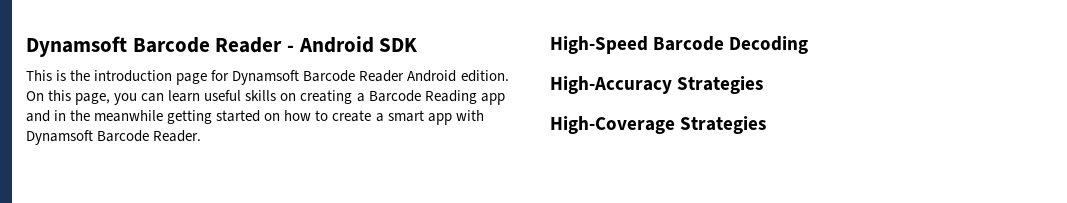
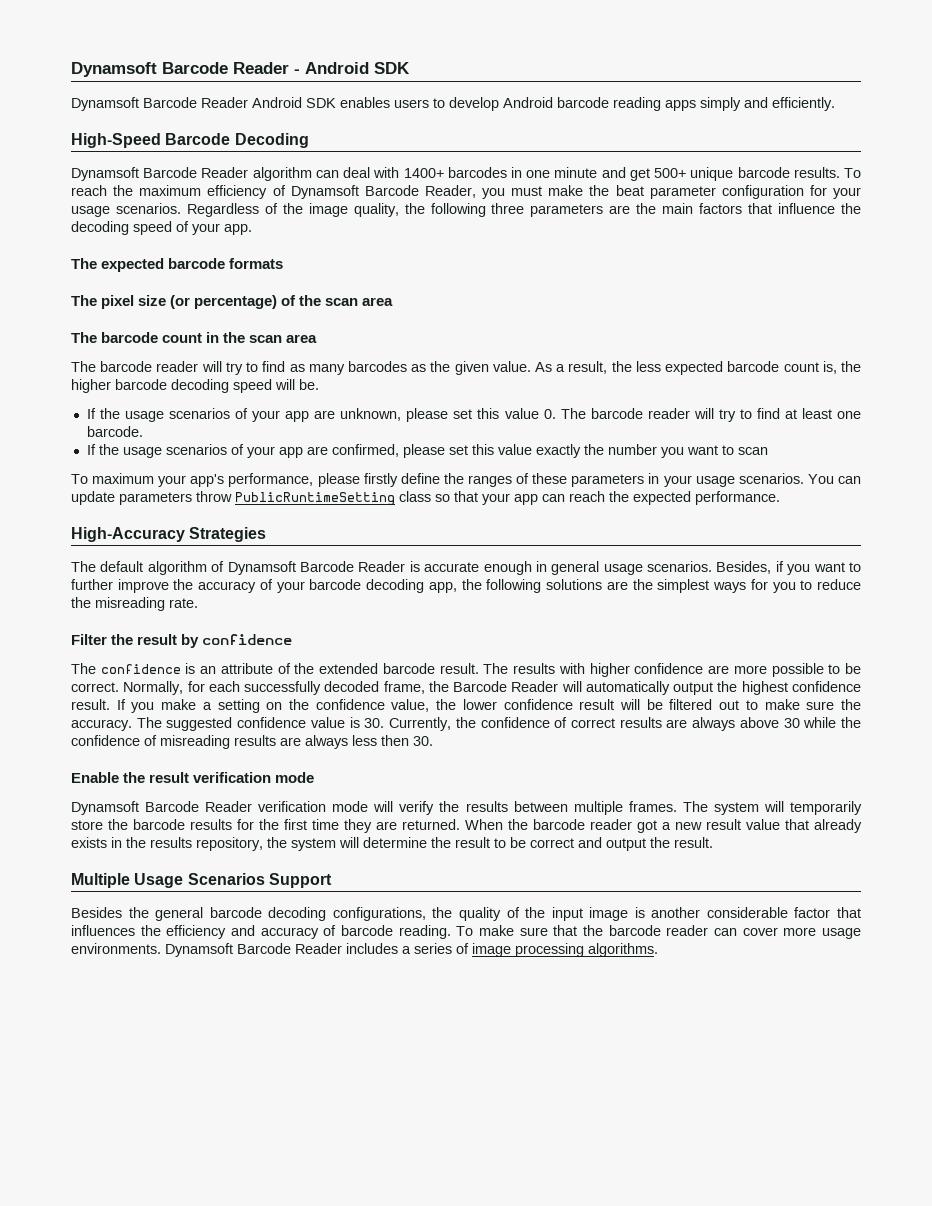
- This is the introduction page for Dynamsoft Barcode Reader Android edition. On this page, you can learn useful skills on creating a Barcode Reading app and in the meanwhile getting started on how to create a smart app with Dynamsoft Barcode Reader.
+ Dynamsoft Barcode Reader Android SDK enables users to develop Android barcode reading apps simply and efficiently.
  High-Speed Barcode Decoding
+ Dynamsoft Barcode Reader algorithm can deal with 1400+ barcodes in one minute and get 500+ unique barcode results. To reach the maximum efficiency of Dynamsoft Barcode Reader, you must make the beat parameter configuration for your usage scenarios. Regardless of the image quality, the following three parameters are the main factors that influence the decoding speed of your app.
+ The expected barcode formats
+ The pixel size (or percentage) of the scan area
+ The barcode count in the scan area
+ The barcode reader will try to find as many barcodes as the given value. As a result, the less expected barcode count is, the higher barcode decoding speed will be.
+ If the usage scenarios of your app are unknown, please set this value 0. The barcode reader will try to find at least one barcode.
+ If the usage scenarios of your app are confirmed, please set this value exactly the number you want to scan
+ To maximum your app's performance, please firstly define the ranges of these parameters in your usage scenarios. You can update parameters throw PublicRuntimeSetting class so that your app can reach the expected performance.
  High-Accuracy Strategies
- High-Coverage Strategies
+ The default algorithm of Dynamsoft Barcode Reader is accurate enough in general usage scenarios. Besides, if you want to further improve the accuracy of your barcode decoding app, the following solutions are the simplest ways for you to reduce the misreading rate.
+ Filter the result by confidence
+ The confidence is an attribute of the extended barcode result. The results with higher confidence are more possible to be correct. Normally, for each successfully decoded frame, the Barcode Reader will automatically output the highest confidence result. If you make a setting on the confidence value, the lower confidence result will be filtered out to make sure the accuracy. The suggested confidence value is 30. Currently, the confidence of correct results are always above 30 while the confidence of misreading results are always less then 30.
+ Enable the result verification mode
+ Dynamsoft Barcode Reader verification mode will verify the results between multiple frames. The system will temporarily store the barcode results for the first time they are returned. When the barcode reader got a new result value that already exists in the results repository, the system will determine the result to be correct and output the result.
+ Multiple Usage Scenarios Support
+ Besides the general barcode decoding configurations, the quality of the input image is another considerable factor that influences the efficiency and accuracy of barcode reading. To make sure that the barcode reader can cover more usage environments. Dynamsoft Barcode Reader includes a series of image processing algorithms.

